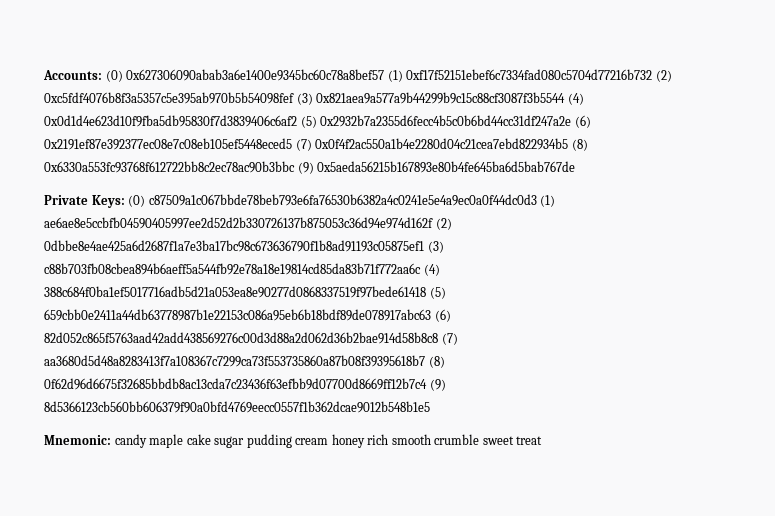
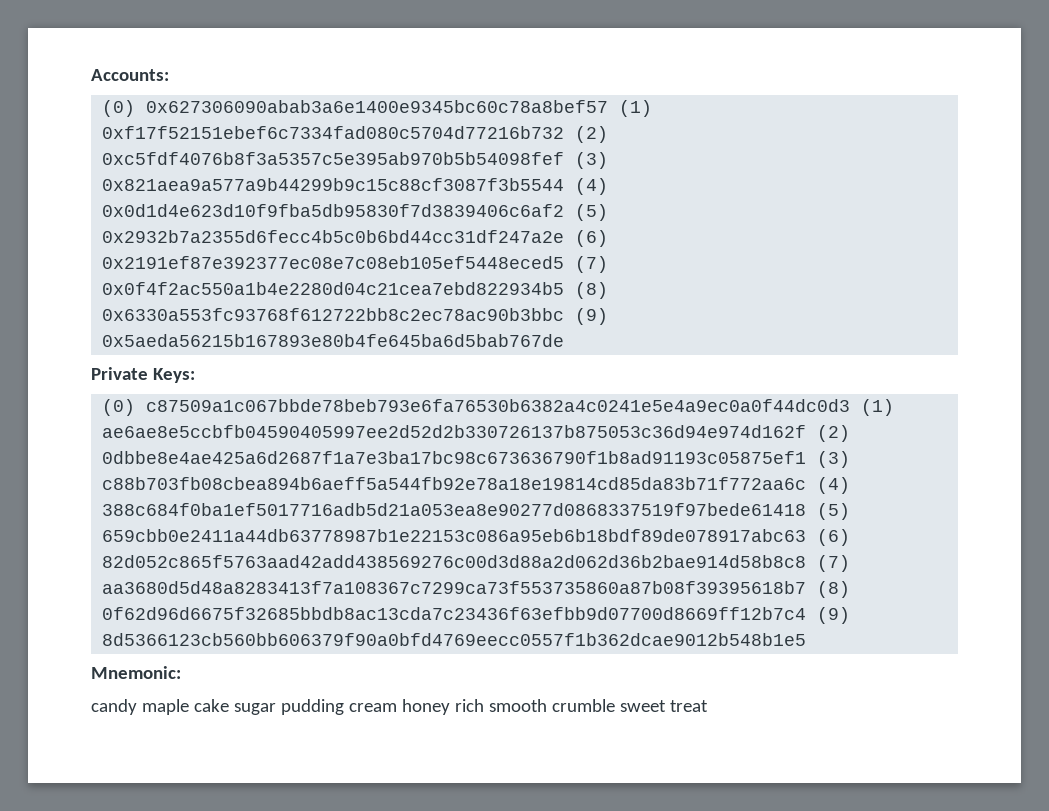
- Accounts: (0) 0x627306090abab3a6e1400e9345bc60c78a8bef57 (1) 0xf17f52151ebef6c7334fad080c5704d77216b732 (2) 0xc5fdf4076b8f3a5357c5e395ab970b5b54098fef (3) 0x821aea9a577a9b44299b9c15c88cf3087f3b5544 (4) 0x0d1d4e623d10f9fba5db95830f7d3839406c6af2 (5) 0x2932b7a2355d6fecc4b5c0b6bd44cc31df247a2e (6) 0x2191ef87e392377ec08e7c08eb105ef5448eced5 (7) 0x0f4f2ac550a1b4e2280d04c21cea7ebd822934b5 (8) 0x6330a553fc93768f612722bb8c2ec78ac90b3bbc (9) 0x5aeda56215b167893e80b4fe645ba6d5bab767de
+ Accounts:
+ (0) 0x627306090abab3a6e1400e9345bc60c78a8bef57 (1) 0xf17f52151ebef6c7334fad080c5704d77216b732 (2) 0xc5fdf4076b8f3a5357c5e395ab970b5b54098fef (3) 0x821aea9a577a9b44299b9c15c88cf3087f3b5544 (4) 0x0d1d4e623d10f9fba5db95830f7d3839406c6af2 (5) 0x2932b7a2355d6fecc4b5c0b6bd44cc31df247a2e (6) 0x2191ef87e392377ec08e7c08eb105ef5448eced5 (7) 0x0f4f2ac550a1b4e2280d04c21cea7ebd822934b5 (8) 0x6330a553fc93768f612722bb8c2ec78ac90b3bbc (9) 0x5aeda56215b167893e80b4fe645ba6d5bab767de
- Private Keys: (0) c87509a1c067bbde78beb793e6fa76530b6382a4c0241e5e4a9ec0a0f44dc0d3 (1) ae6ae8e5ccbfb04590405997ee2d52d2b330726137b875053c36d94e974d162f (2) 0dbbe8e4ae425a6d2687f1a7e3ba17bc98c673636790f1b8ad91193c05875ef1 (3) c88b703fb08cbea894b6aeff5a544fb92e78a18e19814cd85da83b71f772aa6c (4) 388c684f0ba1ef5017716adb5d21a053ea8e90277d0868337519f97bede61418 (5) 659cbb0e2411a44db63778987b1e22153c086a95eb6b18bdf89de078917abc63 (6) 82d052c865f5763aad42add438569276c00d3d88a2d062d36b2bae914d58b8c8 (7) aa3680d5d48a8283413f7a108367c7299ca73f553735860a87b08f39395618b7 (8) 0f62d96d6675f32685bbdb8ac13cda7c23436f63efbb9d07700d8669ff12b7c4 (9) 8d5366123cb560bb606379f90a0bfd4769eecc0557f1b362dcae9012b548b1e5
+ Private Keys:
+ (0) c87509a1c067bbde78beb793e6fa76530b6382a4c0241e5e4a9ec0a0f44dc0d3 (1) ae6ae8e5ccbfb04590405997ee2d52d2b330726137b875053c36d94e974d162f (2) 0dbbe8e4ae425a6d2687f1a7e3ba17bc98c673636790f1b8ad91193c05875ef1 (3) c88b703fb08cbea894b6aeff5a544fb92e78a18e19814cd85da83b71f772aa6c (4) 388c684f0ba1ef5017716adb5d21a053ea8e90277d0868337519f97bede61418 (5) 659cbb0e2411a44db63778987b1e22153c086a95eb6b18bdf89de078917abc63 (6) 82d052c865f5763aad42add438569276c00d3d88a2d062d36b2bae914d58b8c8 (7) aa3680d5d48a8283413f7a108367c7299ca73f553735860a87b08f39395618b7 (8) 0f62d96d6675f32685bbdb8ac13cda7c23436f63efbb9d07700d8669ff12b7c4 (9) 8d5366123cb560bb606379f90a0bfd4769eecc0557f1b362dcae9012b548b1e5
- Mnemonic: candy maple cake sugar pudding cream honey rich smooth crumble sweet treat
+ Mnemonic:
+ candy maple cake sugar pudding cream honey rich smooth crumble sweet treat

